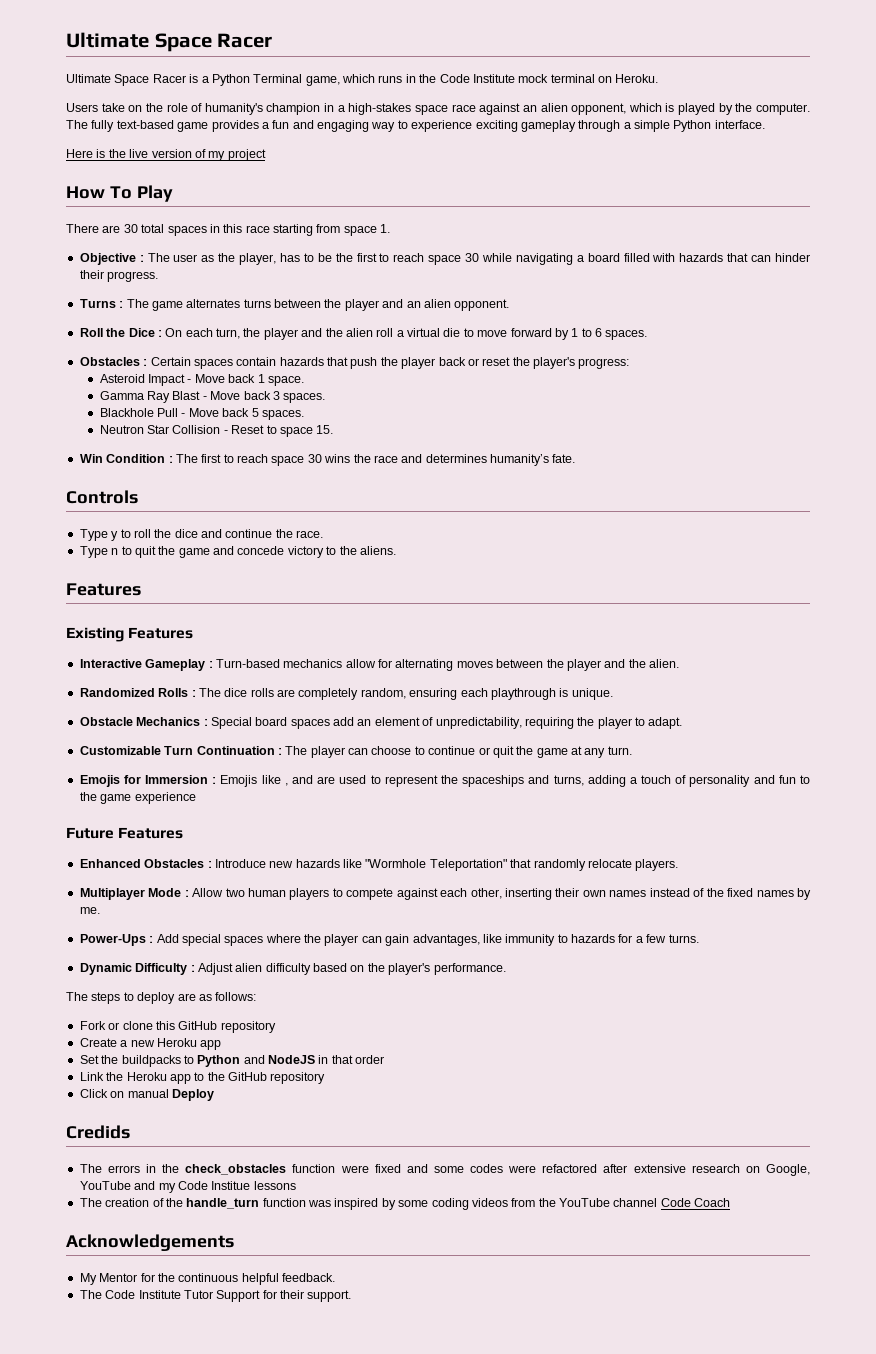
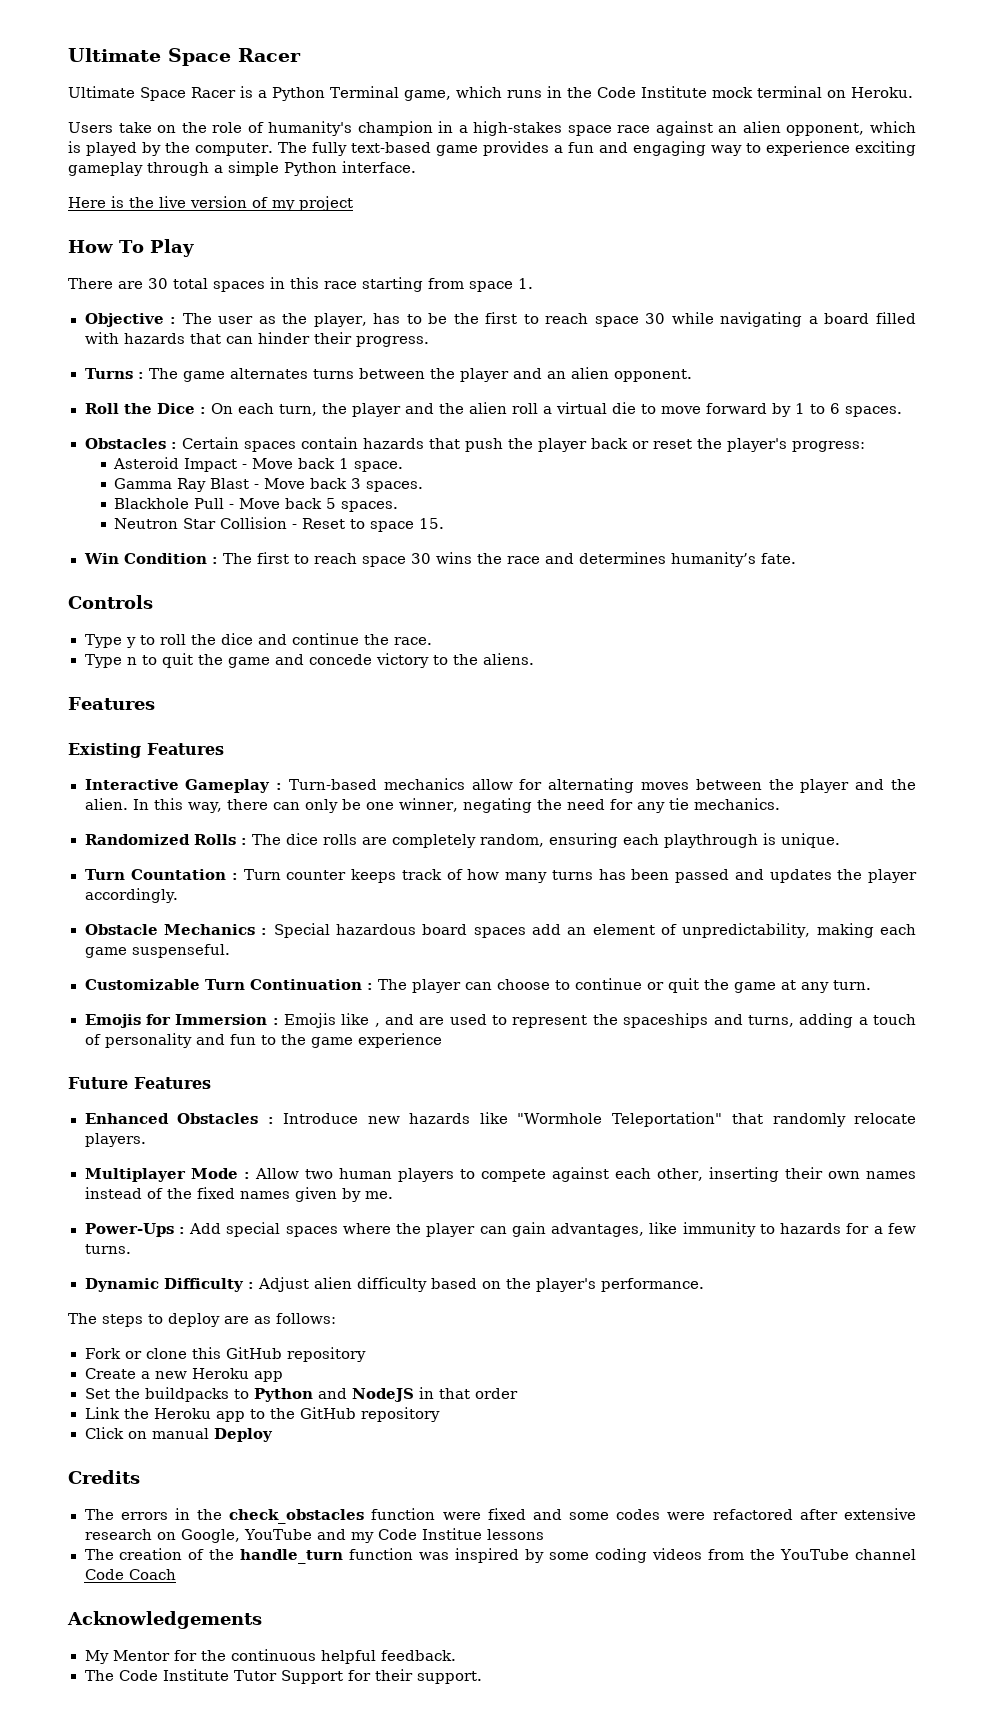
+ In this way, there can only be one winner, negating the need for any tie mechanics.
+ Turn Countation : Turn counter keeps track of how many turns has been passed and updates the player accordingly.
- Obstacle Mechanics : Special board spaces add an element of unpredictability, requiring the player to adapt.
+ Obstacle Mechanics : Special hazardous board spaces add an element of unpredictability, making each game suspenseful.
- Multiplayer Mode : Allow two human players to compete against each other, inserting their own names instead of the fixed names by me.
+ Multiplayer Mode : Allow two human players to compete against each other, inserting their own names instead of the fixed names given by me.
- Credids
+ Credits

